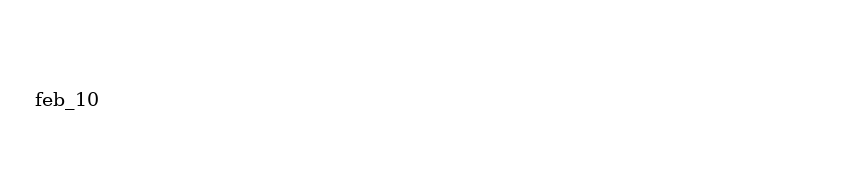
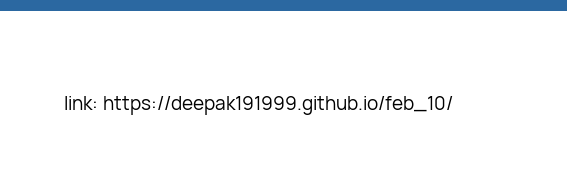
- feb_10
+ link: https://deepak191999.github.io/feb_10/

